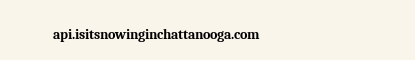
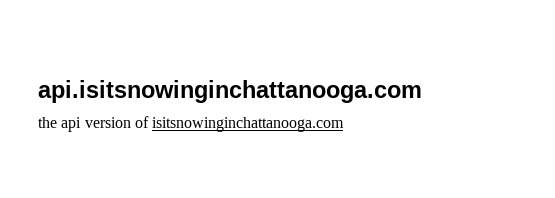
+ the api version of isitsnowinginchattanooga.com

